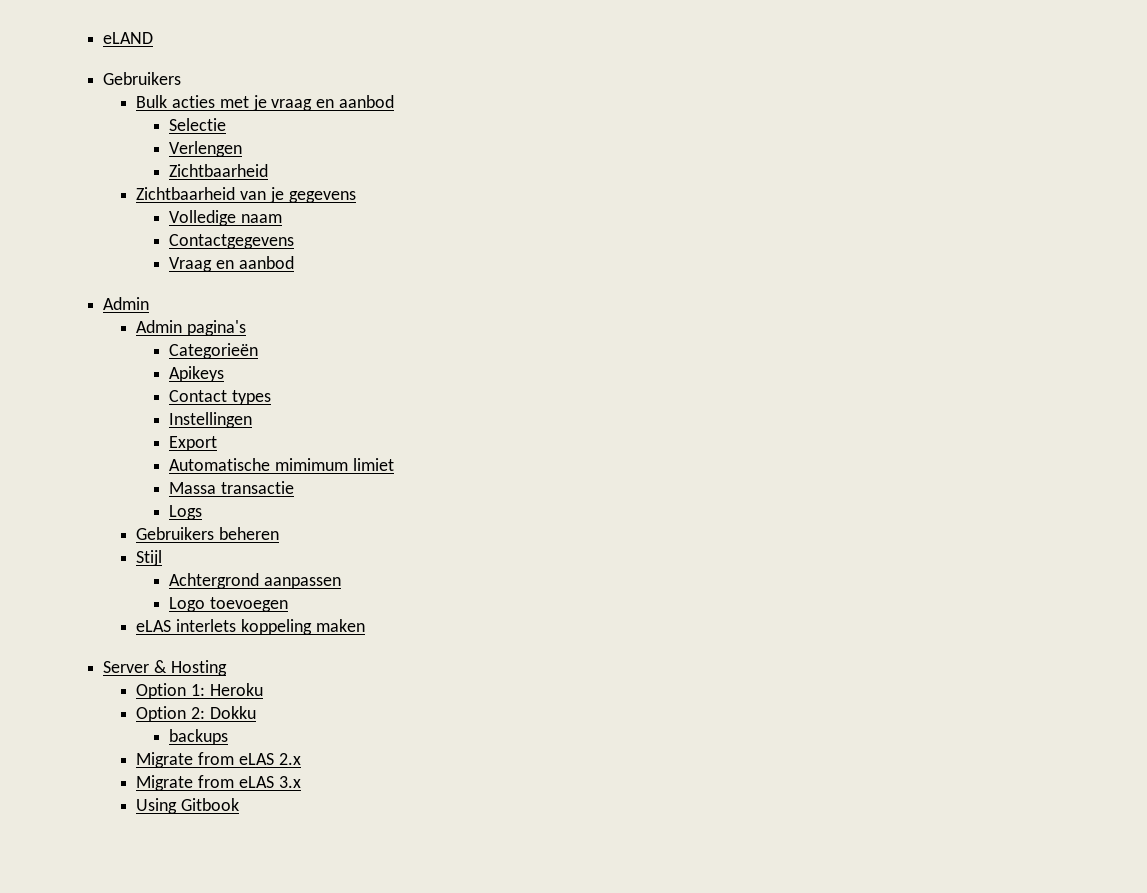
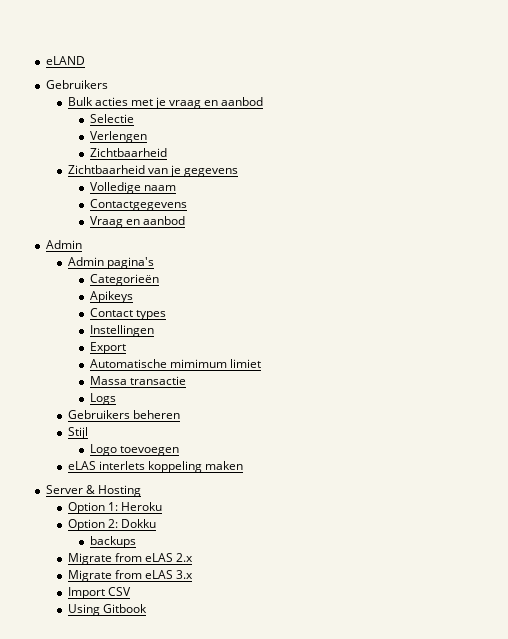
- Achtergrond aanpassen
+ Import CSV

